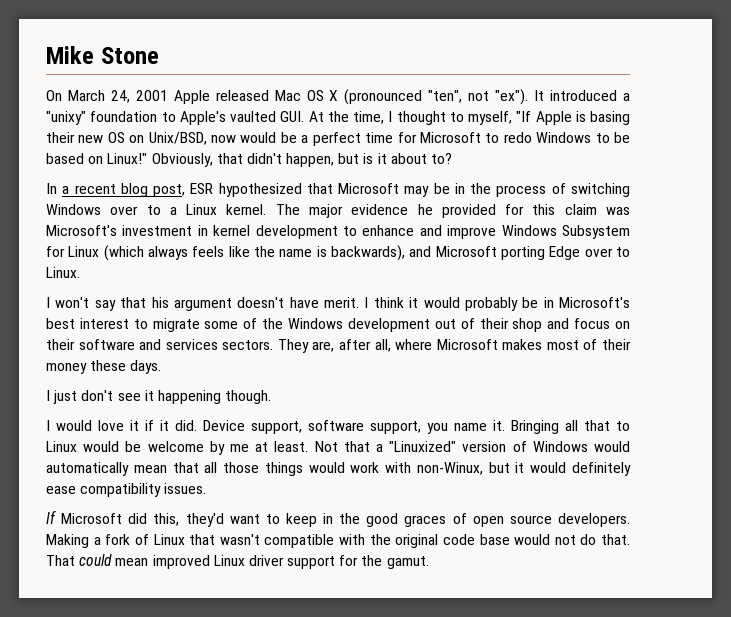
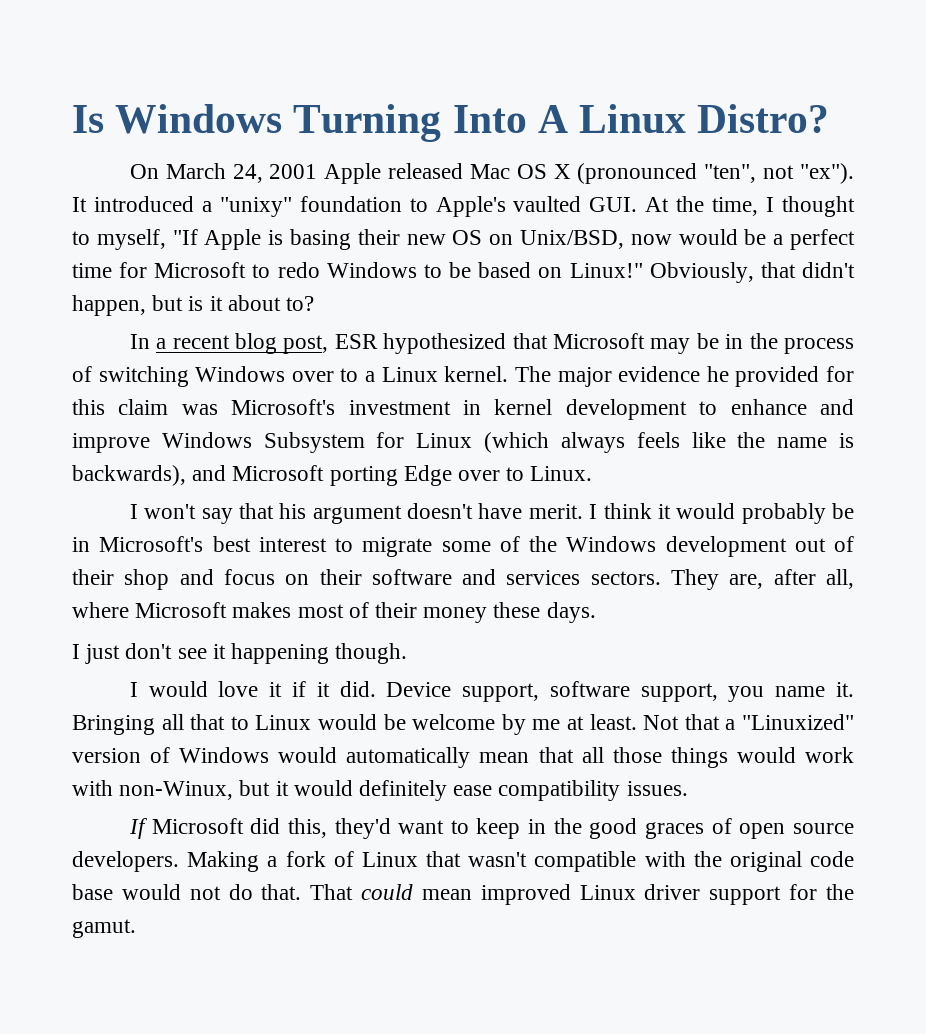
- Mike Stone
+ Is Windows Turning Into A Linux Distro?

